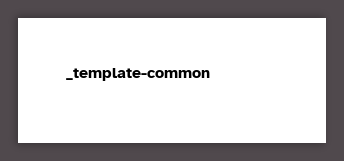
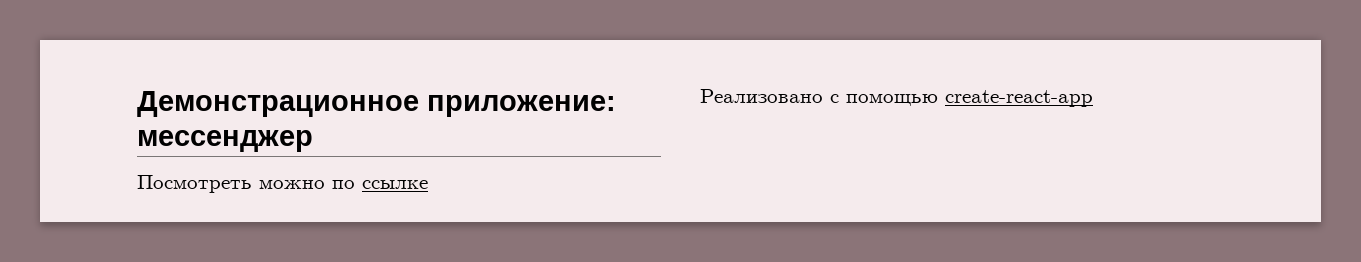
- _template-common
+ Демонстрационное приложение: мессенджер
+ Посмотреть можно по ссылке
+ Реализовано с помощью create-react-app

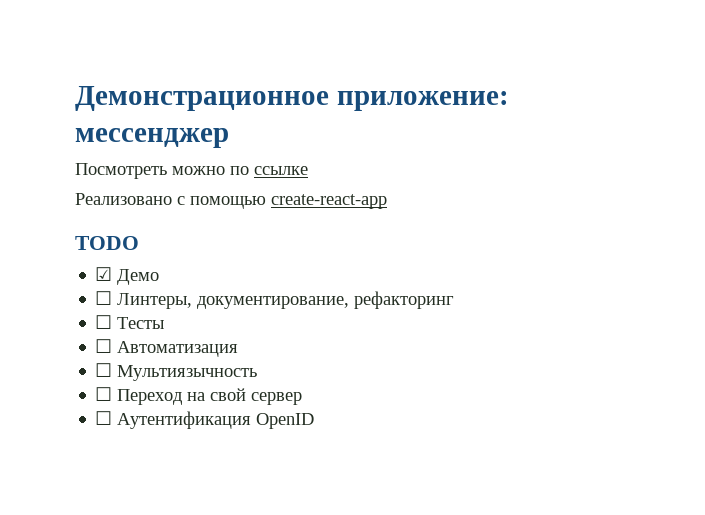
+ TODO
+ ☑ Демо
+ ☐ Линтеры, документирование, рефакторинг
+ ☐ Тесты
+ ☐ Автоматизация
+ ☐ Мультиязычность
+ ☐ Переход на свой сервер
+ ☐ Аутентификация OpenID

